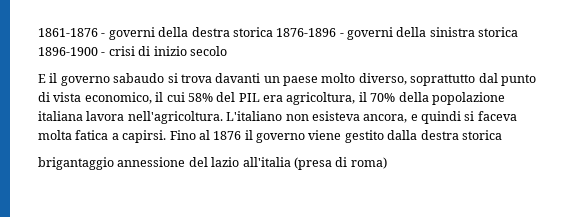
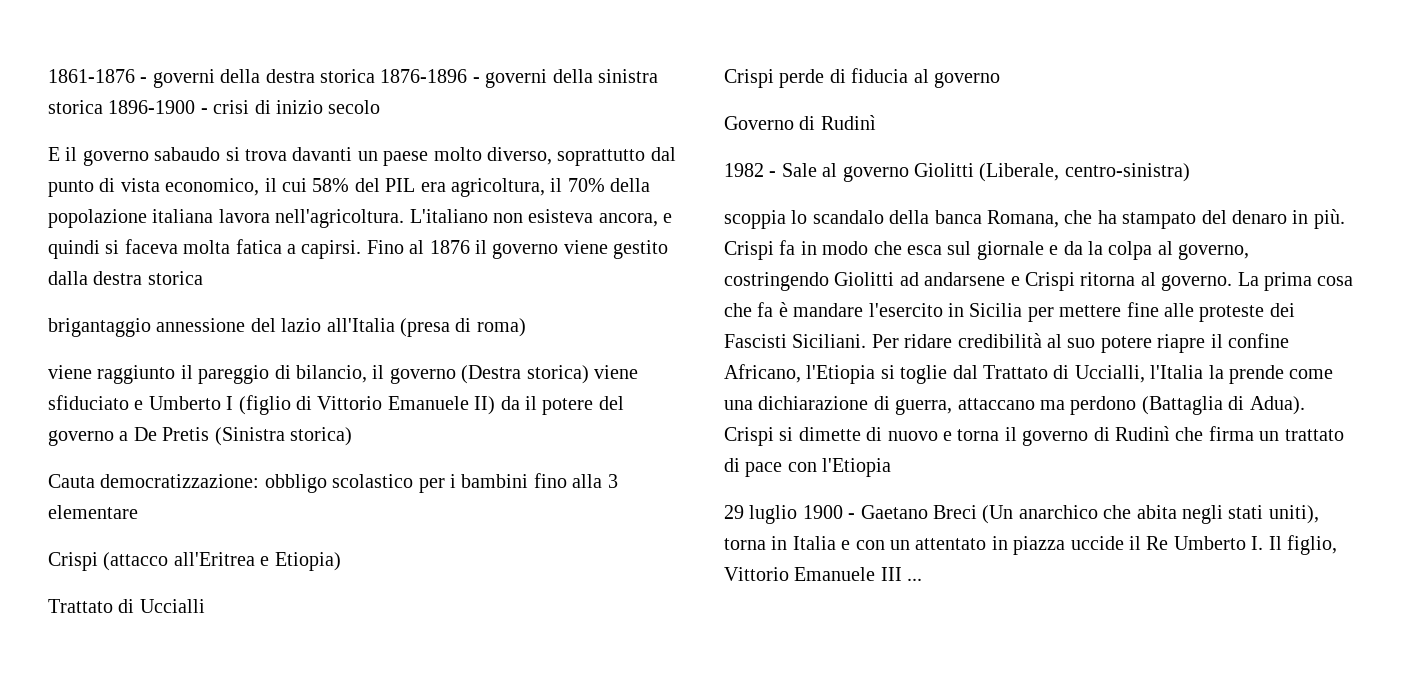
- brigantaggio annessione del lazio all'italia (presa di roma)
+ brigantaggio annessione del lazio all'Italia (presa di roma)
+ viene raggiunto il pareggio di bilancio, il governo (Destra storica) viene sfiduciato e Umberto I (figlio di Vittorio Emanuele II) da il potere del governo a De Pretis (Sinistra storica)
+ Cauta democratizzazione: obbligo scolastico per i bambini fino alla 3 elementare
+ Crispi (attacco all'Eritrea e Etiopia)
+ Trattato di Uccialli
+ Crispi perde di fiducia al governo
+ Governo di Rudinì
+ 1982 - Sale al governo Giolitti (Liberale, centro-sinistra)
+ scoppia lo scandalo della banca Romana, che ha stampato del denaro in più. Crispi fa in modo che esca sul giornale e da la colpa al governo, costringendo Giolitti ad andarsene e Crispi ritorna al governo. La prima cosa che fa è mandare l'esercito in Sicilia per mettere fine alle proteste dei Fascisti Siciliani. Per ridare credibilità al suo potere riapre il confine Africano, l'Etiopia si toglie dal Trattato di Uccialli, l'Italia la prende come una dichiarazione di guerra, attaccano ma perdono (Battaglia di Adua). Crispi si dimette di nuovo e torna il governo di Rudinì che firma un trattato di pace con l'Etiopia
+ 29 luglio 1900 - Gaetano Breci (Un anarchico che abita negli stati uniti), torna in Italia e con un attentato in piazza uccide il Re Umberto I. Il figlio, Vittorio Emanuele III ...

